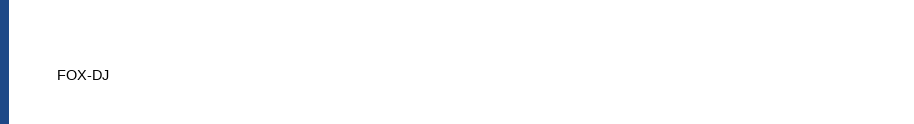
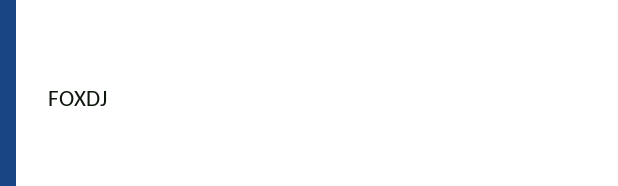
- FOX-DJ
+ FOXDJ

